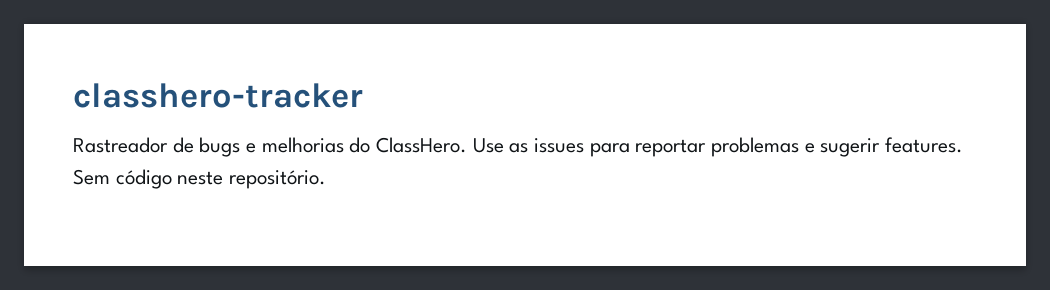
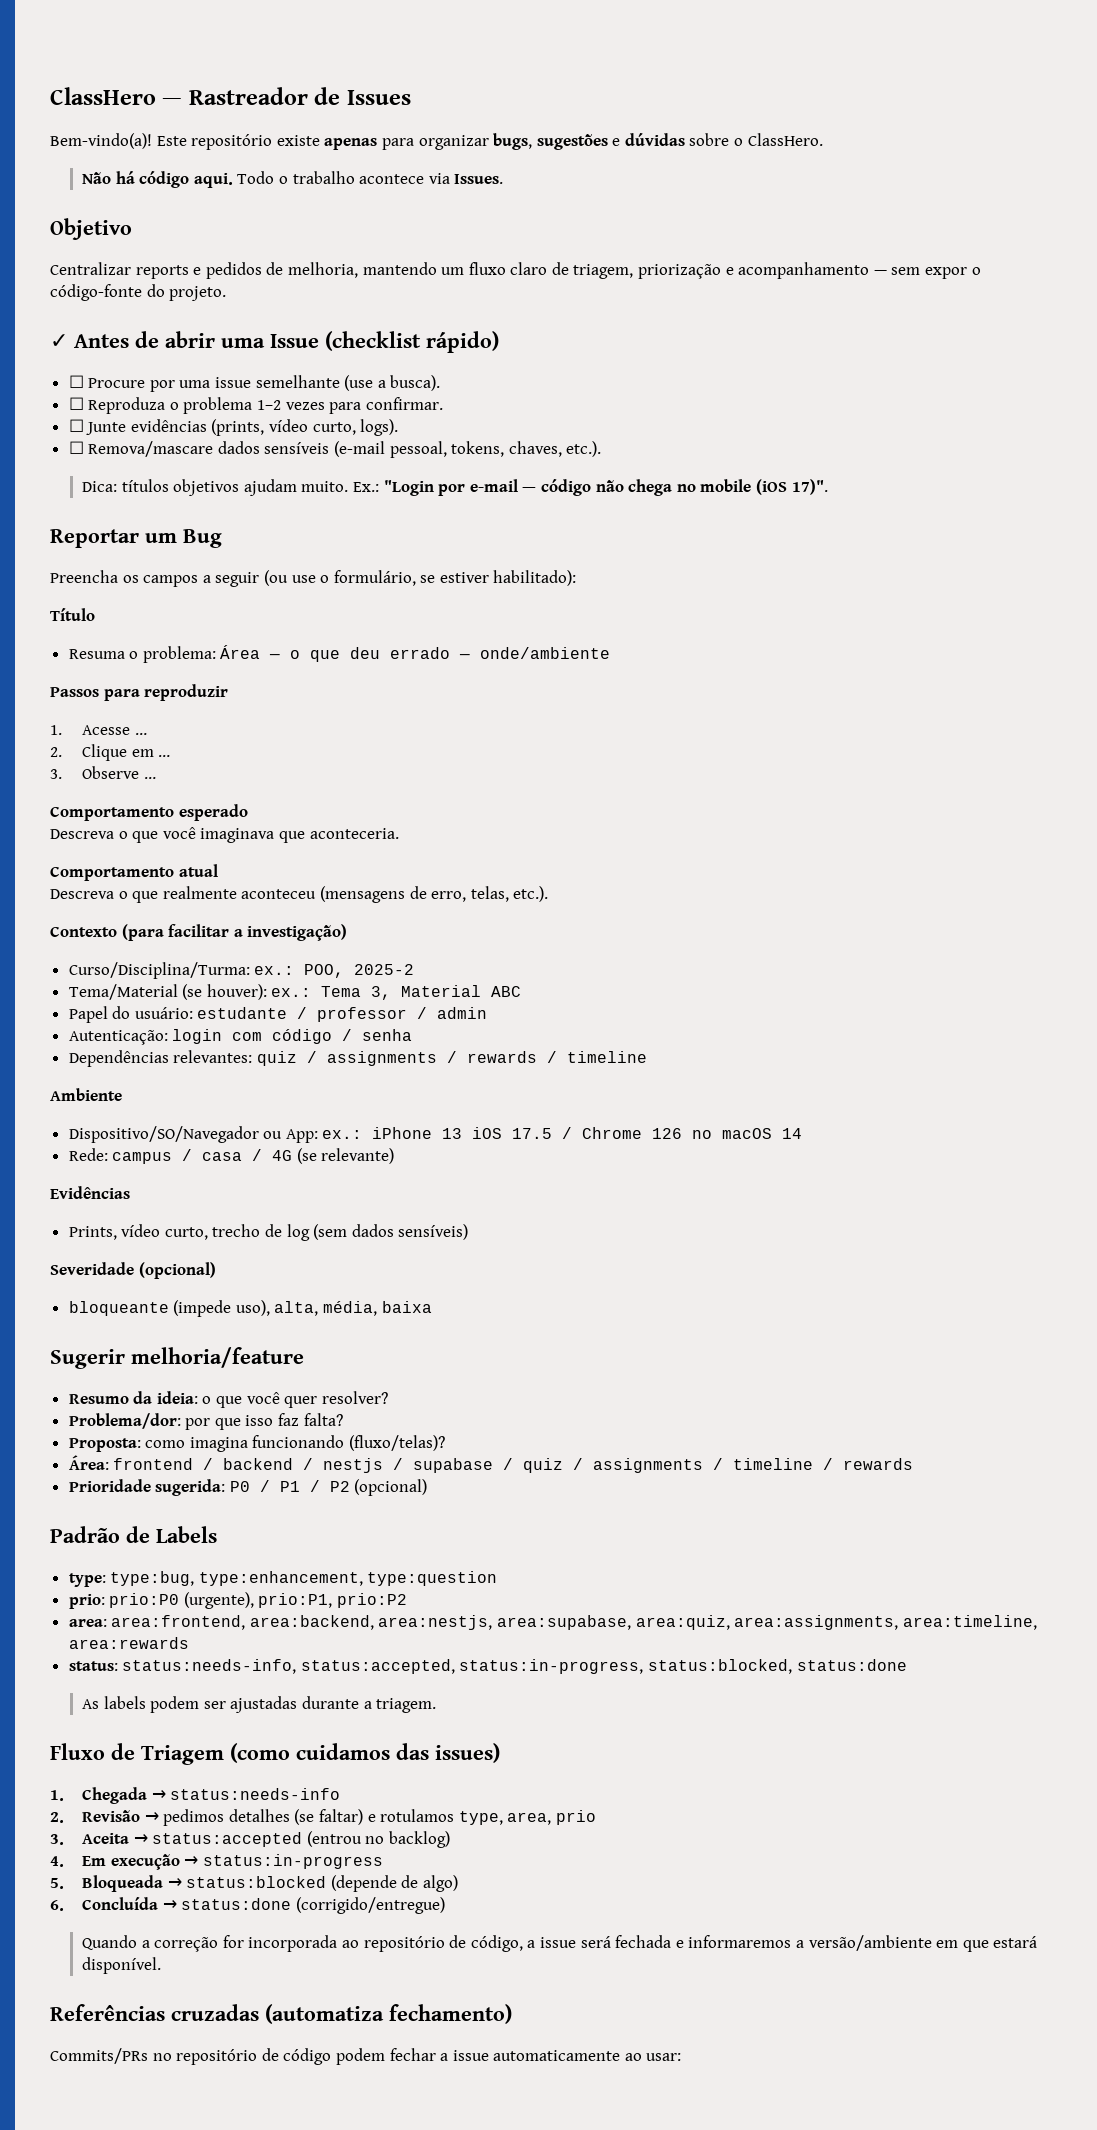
- classhero-tracker
- Rastreador de bugs e melhorias do ClassHero. Use as issues para reportar problemas e sugerir features. Sem código neste repositório.
+ ClassHero — Rastreador de Issues
+ Bem-vindo(a)! Este repositório existe apenas para organizar bugs, sugestões e dúvidas sobre o ClassHero.
+ Não há código aqui. Todo o trabalho acontece via Issues.
+ Objetivo
+ Centralizar reports e pedidos de melhoria, mantendo um fluxo claro de triagem, priorização e acompanhamento — sem expor o código-fonte do projeto.
+ ✓ Antes de abrir uma Issue (checklist rápido)
+ ☐ Procure por uma issue semelhante (use a busca).
+ ☐ Reproduza o problema 1–2 vezes para confirmar.
+ ☐ Junte evidências (prints, vídeo curto, logs).
+ ☐ Remova/mascare dados sensíveis (e-mail pessoal, tokens, chaves, etc.).
+ Dica: títulos objetivos ajudam muito. Ex.: "Login por e-mail — código não chega no mobile (iOS 17)".
+ Reportar um Bug
+ Preencha os campos a seguir (ou use o formulário, se estiver habilitado):
+ Título
+ Resuma o problema: Área — o que deu errado — onde/ambiente
+ Passos para reproduzir
+ 1. Acesse …
+ 2. Clique em …
+ 3. Observe …
+ Comportamento esperado
+ Descreva o que você imaginava que aconteceria.
+ Comportamento atual
+ Descreva o que realmente aconteceu (mensagens de erro, telas, etc.).
+ Contexto (para facilitar a investigação)
+ Curso/Disciplina/Turma: ex.: POO, 2025-2
+ Tema/Material (se houver): ex.: Tema 3, Material ABC
+ Papel do usuário: estudante / professor / admin
+ Autenticação: login com código / senha
+ Dependências relevantes: quiz / assignments / rewards / timeline
+ Ambiente
+ Dispositivo/SO/Navegador ou App: ex.: iPhone 13 iOS 17.5 / Chrome 126 no macOS 14
+ Rede: campus / casa / 4G (se relevante)
+ Evidências
+ Prints, vídeo curto, trecho de log (sem dados sensíveis)
+ Severidade (opcional)
+ bloqueante (impede uso), alta, média, baixa
+ Sugerir melhoria/feature
+ Resumo da ideia: o que você quer resolver?
+ Problema/dor: por que isso faz falta?
+ Proposta: como imagina funcionando (fluxo/telas)?
+ Área: frontend / backend / nestjs / supabase / quiz / assignments / timeline / rewards
+ Prioridade sugerida: P0 / P1 / P2 (opcional)
+ Padrão de Labels
+ type: type:bug, type:enhancement, type:question
+ prio: prio:P0 (urgente), prio:P1, prio:P2
+ area: area:frontend, area:backend, area:nestjs, area:supabase, area:quiz, area:assignments, area:timeline, area:rewards
+ status: status:needs-info, status:accepted, status:in-progress, status:blocked, status:done
+ As labels podem ser ajustadas durante a triagem.
+ Fluxo de Triagem (como cuidamos das issues)
+ 1. Chegada → status:needs-info
+ 2. Revisão → pedimos detalhes (se faltar) e rotulamos type, area, prio
+ 3. Aceita → status:accepted (entrou no backlog)
+ 4. Em execução → status:in-progress
+ 5. Bloqueada → status:blocked (depende de algo)
+ 6. Concluída → status:done (corrigido/entregue)
+ Quando a correção for incorporada ao repositório de código, a issue será fechada e informaremos a versão/ambiente em que estará disponível.
+ Referências cruzadas (automatiza fechamento)
+ Commits/PRs no repositório de código podem fechar a issue automaticamente ao usar:

